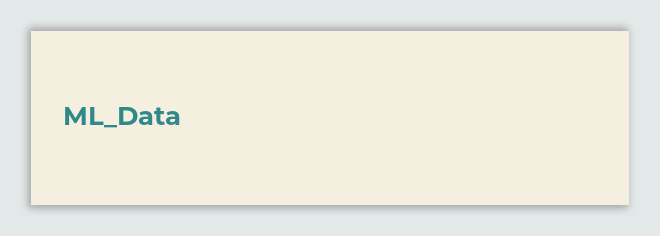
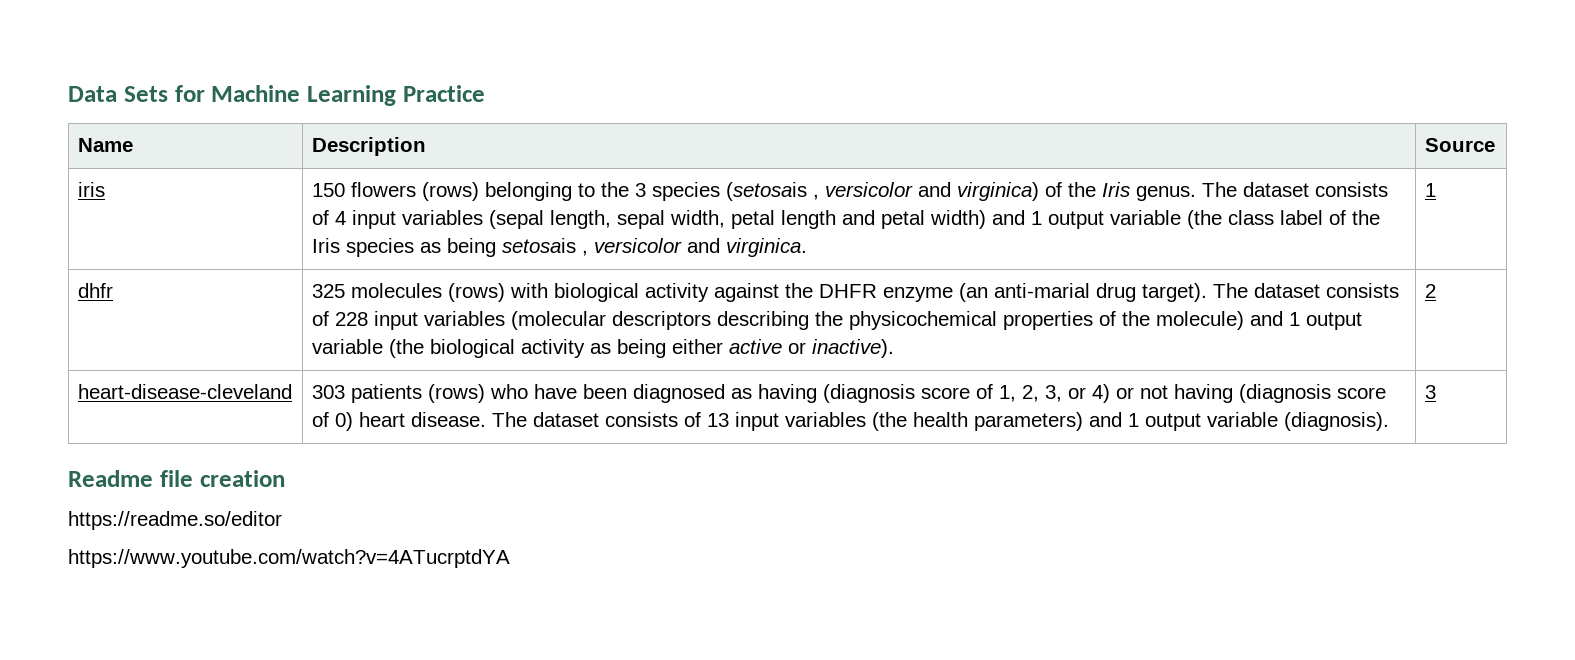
- ML_Data
+ Data Sets for Machine Learning Practice
+ Name | Description | Source
+ iris | 150 flowers (rows) belonging to the 3 species (setosais , versicolor and virginica) of the Iris genus. The dataset consists of 4 input variables (sepal length, sepal width, petal length and petal width) and 1 output variable (the class label of the Iris species as being setosais , versicolor and virginica. | 1
+ dhfr | 325 molecules (rows) with biological activity against the DHFR enzyme (an anti-marial drug target). The dataset consists of 228 input variables (molecular descriptors describing the physicochemical properties of the molecule) and 1 output variable (the biological activity as being either active or inactive). | 2
+ heart-disease-cleveland | 303 patients (rows) who have been diagnosed as having (diagnosis score of 1, 2, 3, or 4) or not having (diagnosis score of 0) heart disease. The dataset consists of 13 input variables (the health parameters) and 1 output variable (diagnosis). | 3
+ Readme file creation
+ https://readme.so/editor
+ https://www.youtube.com/watch?v=4ATucrptdYA

